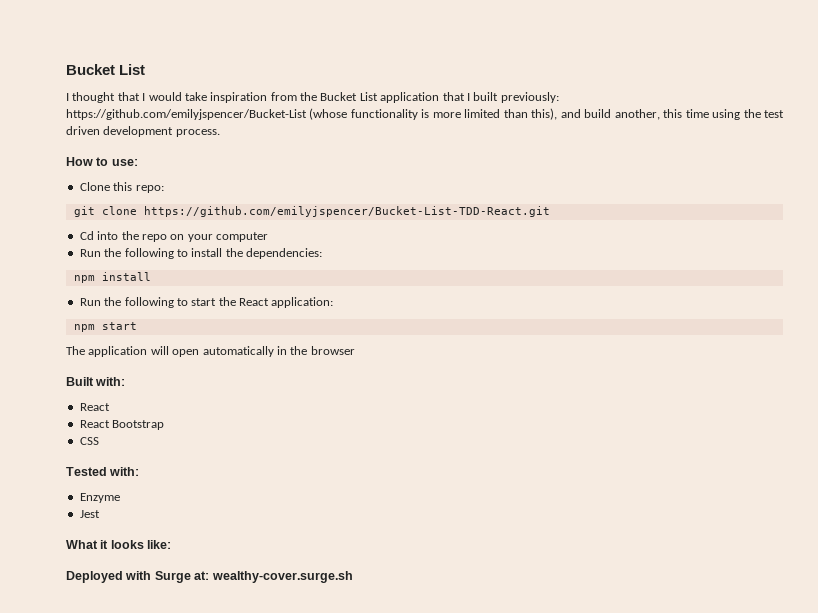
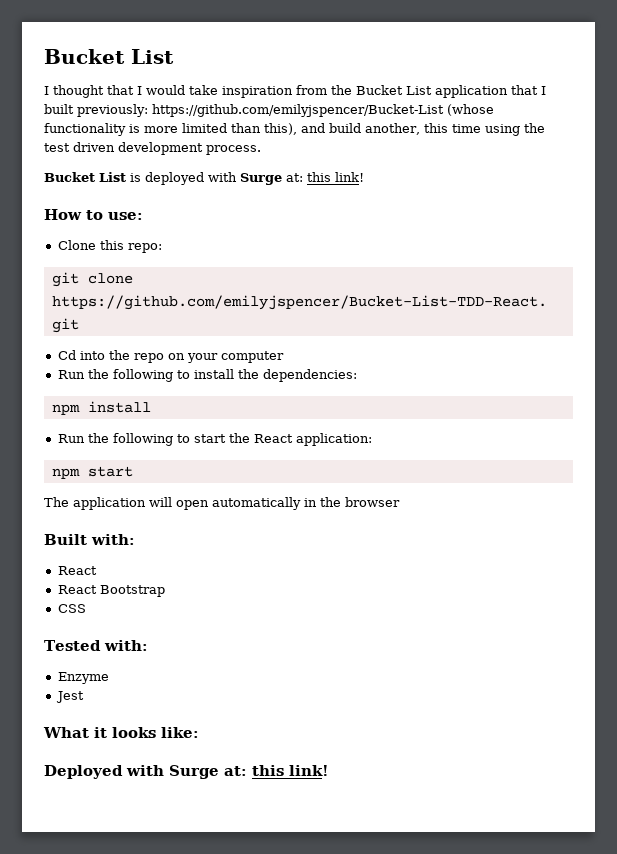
+ Bucket List is deployed with Surge at: this link!
- Deployed with Surge at: wealthy-cover.surge.sh
+ Deployed with Surge at: this link!

